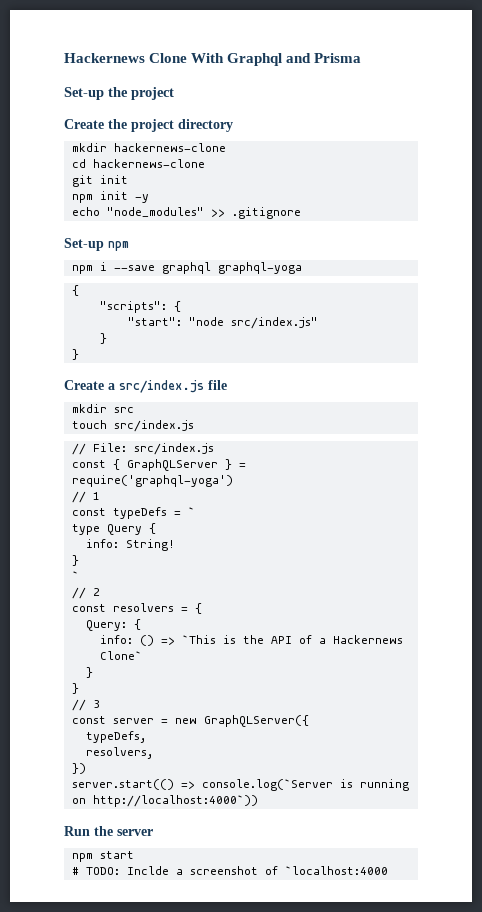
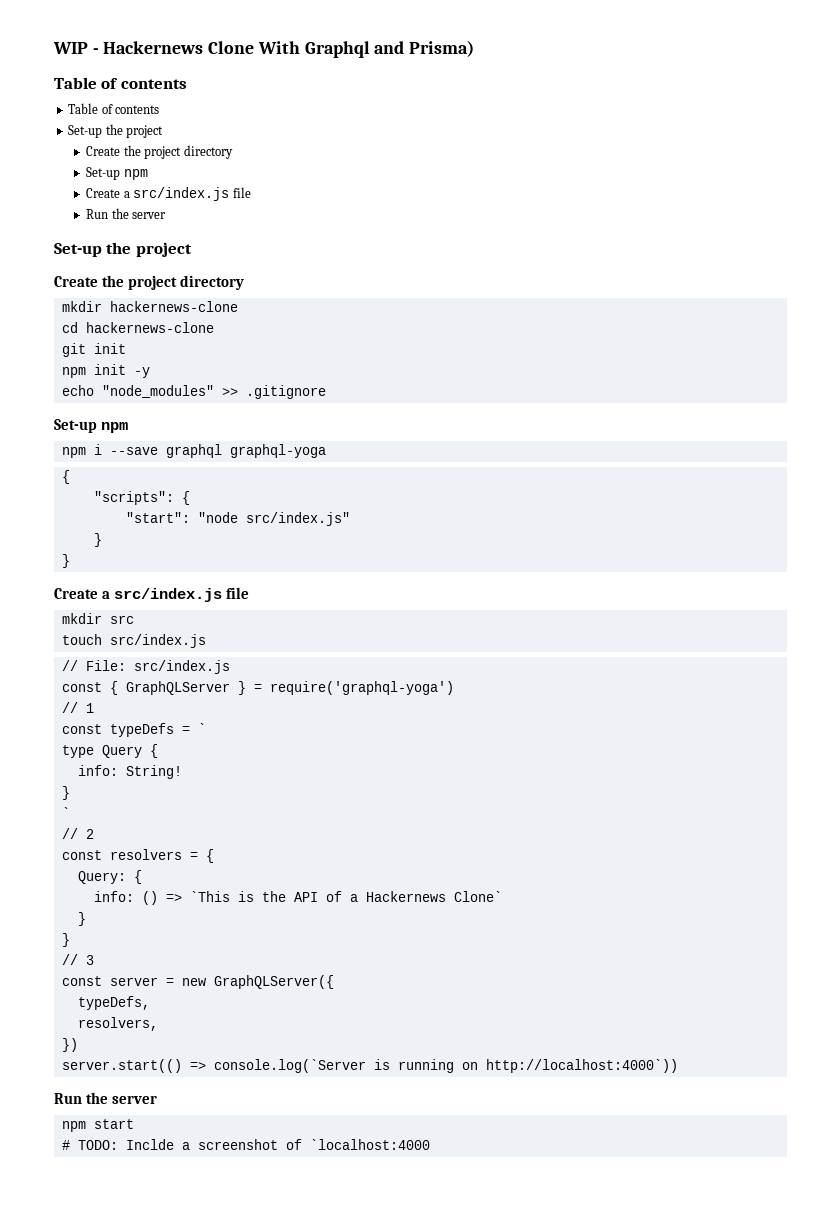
- Hackernews Clone With Graphql and Prisma
+ WIP - Hackernews Clone With Graphql and Prisma)
+ Table of contents
+ Table of contents
+ Set-up the project
+ Create the project directory
+ Set-up npm
+ Create a src/index.js file
+ Run the server

